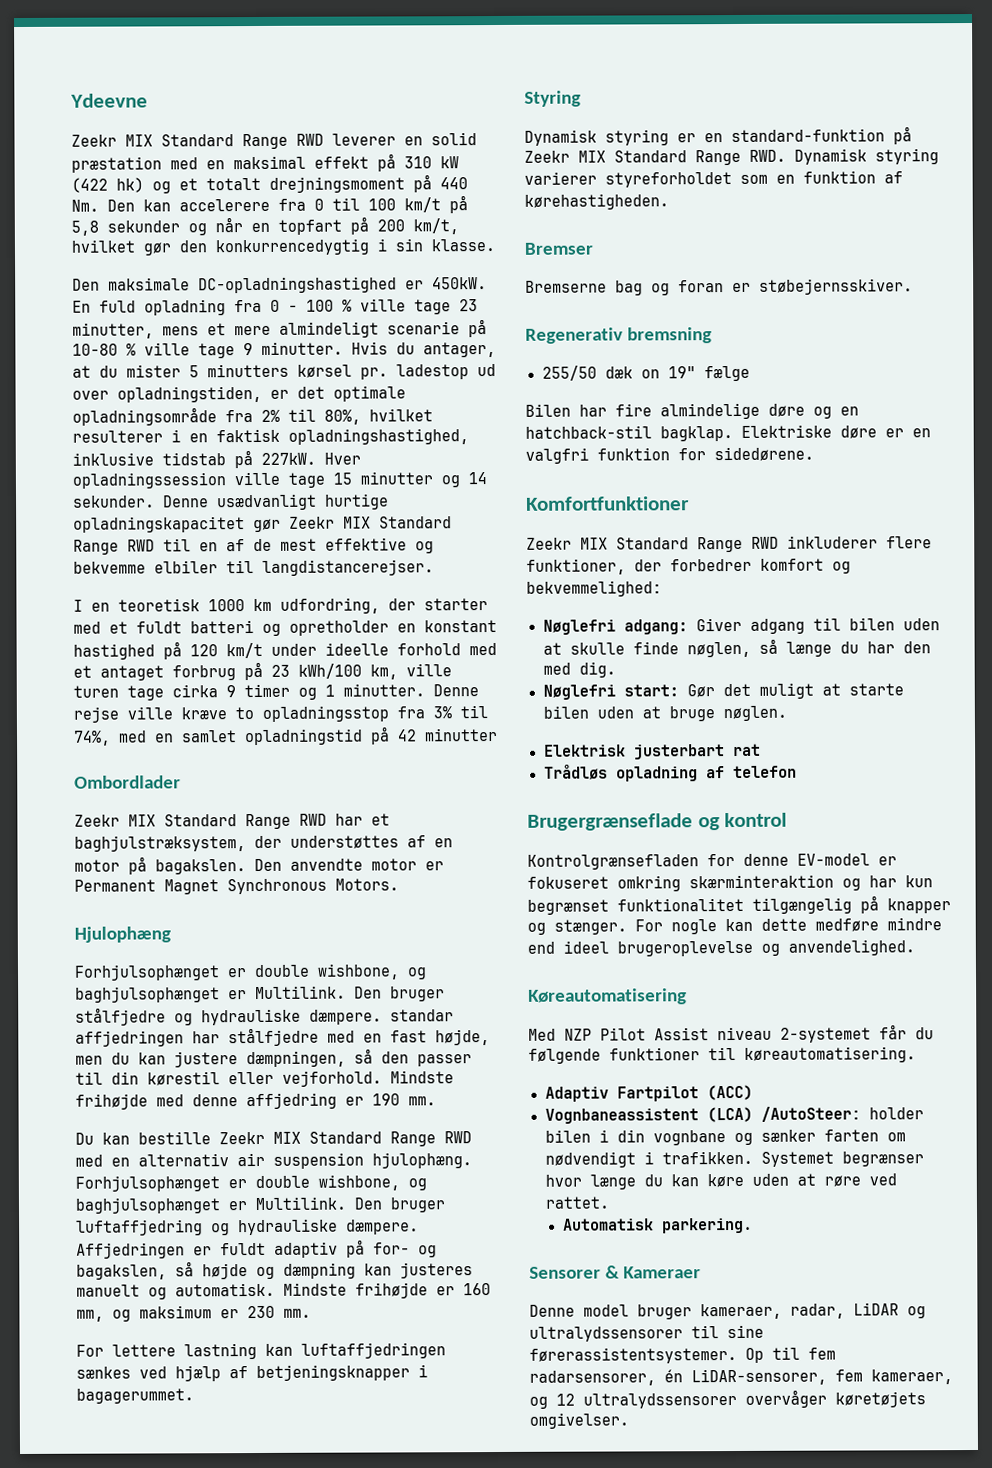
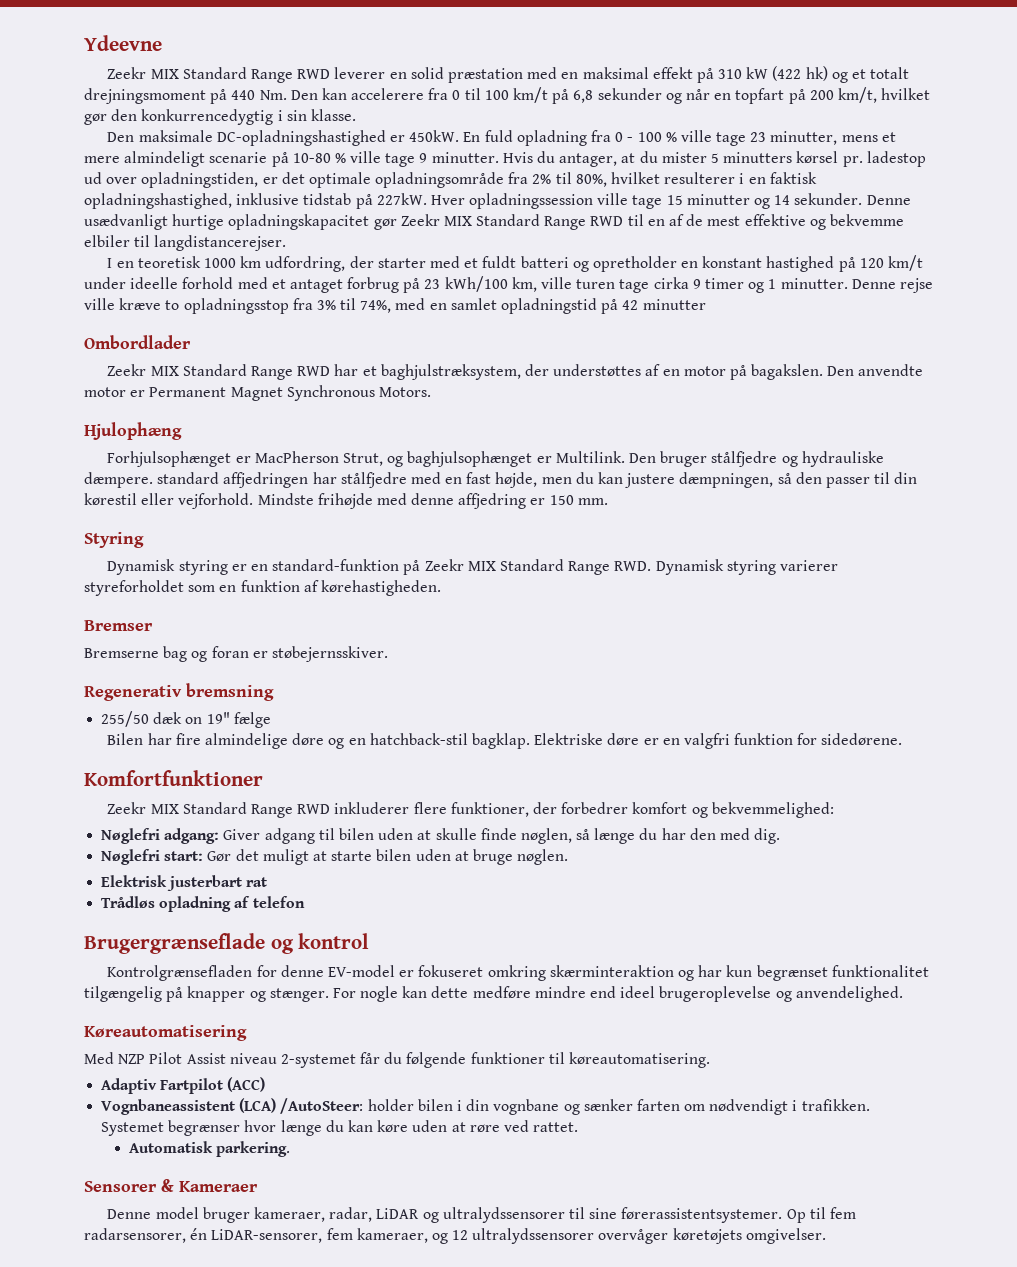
- Zeekr MIX Standard Range RWD leverer en solid præstation med en maksimal effekt på 310 kW (422 hk) og et totalt drejningsmoment på 440 Nm. Den kan accelerere fra 0 til 100 km/t på 5,8 sekunder og når en topfart på 200 km/t, hvilket gør den konkurrencedygtig i sin klasse.
+ Zeekr MIX Standard Range RWD leverer en solid præstation med en maksimal effekt på 310 kW (422 hk) og et totalt drejningsmoment på 440 Nm. Den kan accelerere fra 0 til 100 km/t på 6,8 sekunder og når en topfart på 200 km/t, hvilket gør den konkurrencedygtig i sin klasse.
  Hjulophæng
- Forhjulsophænget er double wishbone, og baghjulsophænget er Multilink.
+ Forhjulsophænget er MacPherson Strut, og baghjulsophænget er Multilink.
- Den bruger stålfjedre og hydrauliske dæmpere. standar affjedringen har stålfjedre med en fast højde, men du kan justere dæmpningen, så den passer til din kørestil eller vejforhold.
+ Den bruger stålfjedre og hydrauliske dæmpere. standard affjedringen har stålfjedre med en fast højde, men du kan justere dæmpningen, så den passer til din kørestil eller vejforhold.
- Mindste frihøjde med denne affjedring er 190 mm.
- Du kan bestille Zeekr MIX Standard Range RWD med en alternativ air suspension hjulophæng. Forhjulsophænget er double wishbone, og baghjulsophænget er Multilink. Den bruger luftaffjedring og hydrauliske dæmpere. Affjedringen er fuldt adaptiv på for- og bagakslen, så højde og dæmpning kan justeres manuelt og automatisk. Mindste frihøjde er 160 mm, og maksimum er 230 mm.
- For lettere lastning kan luftaffjedringen sænkes ved hjælp af betjeningsknapper i bagagerummet.
+ Mindste frihøjde med denne affjedring er 150 mm.

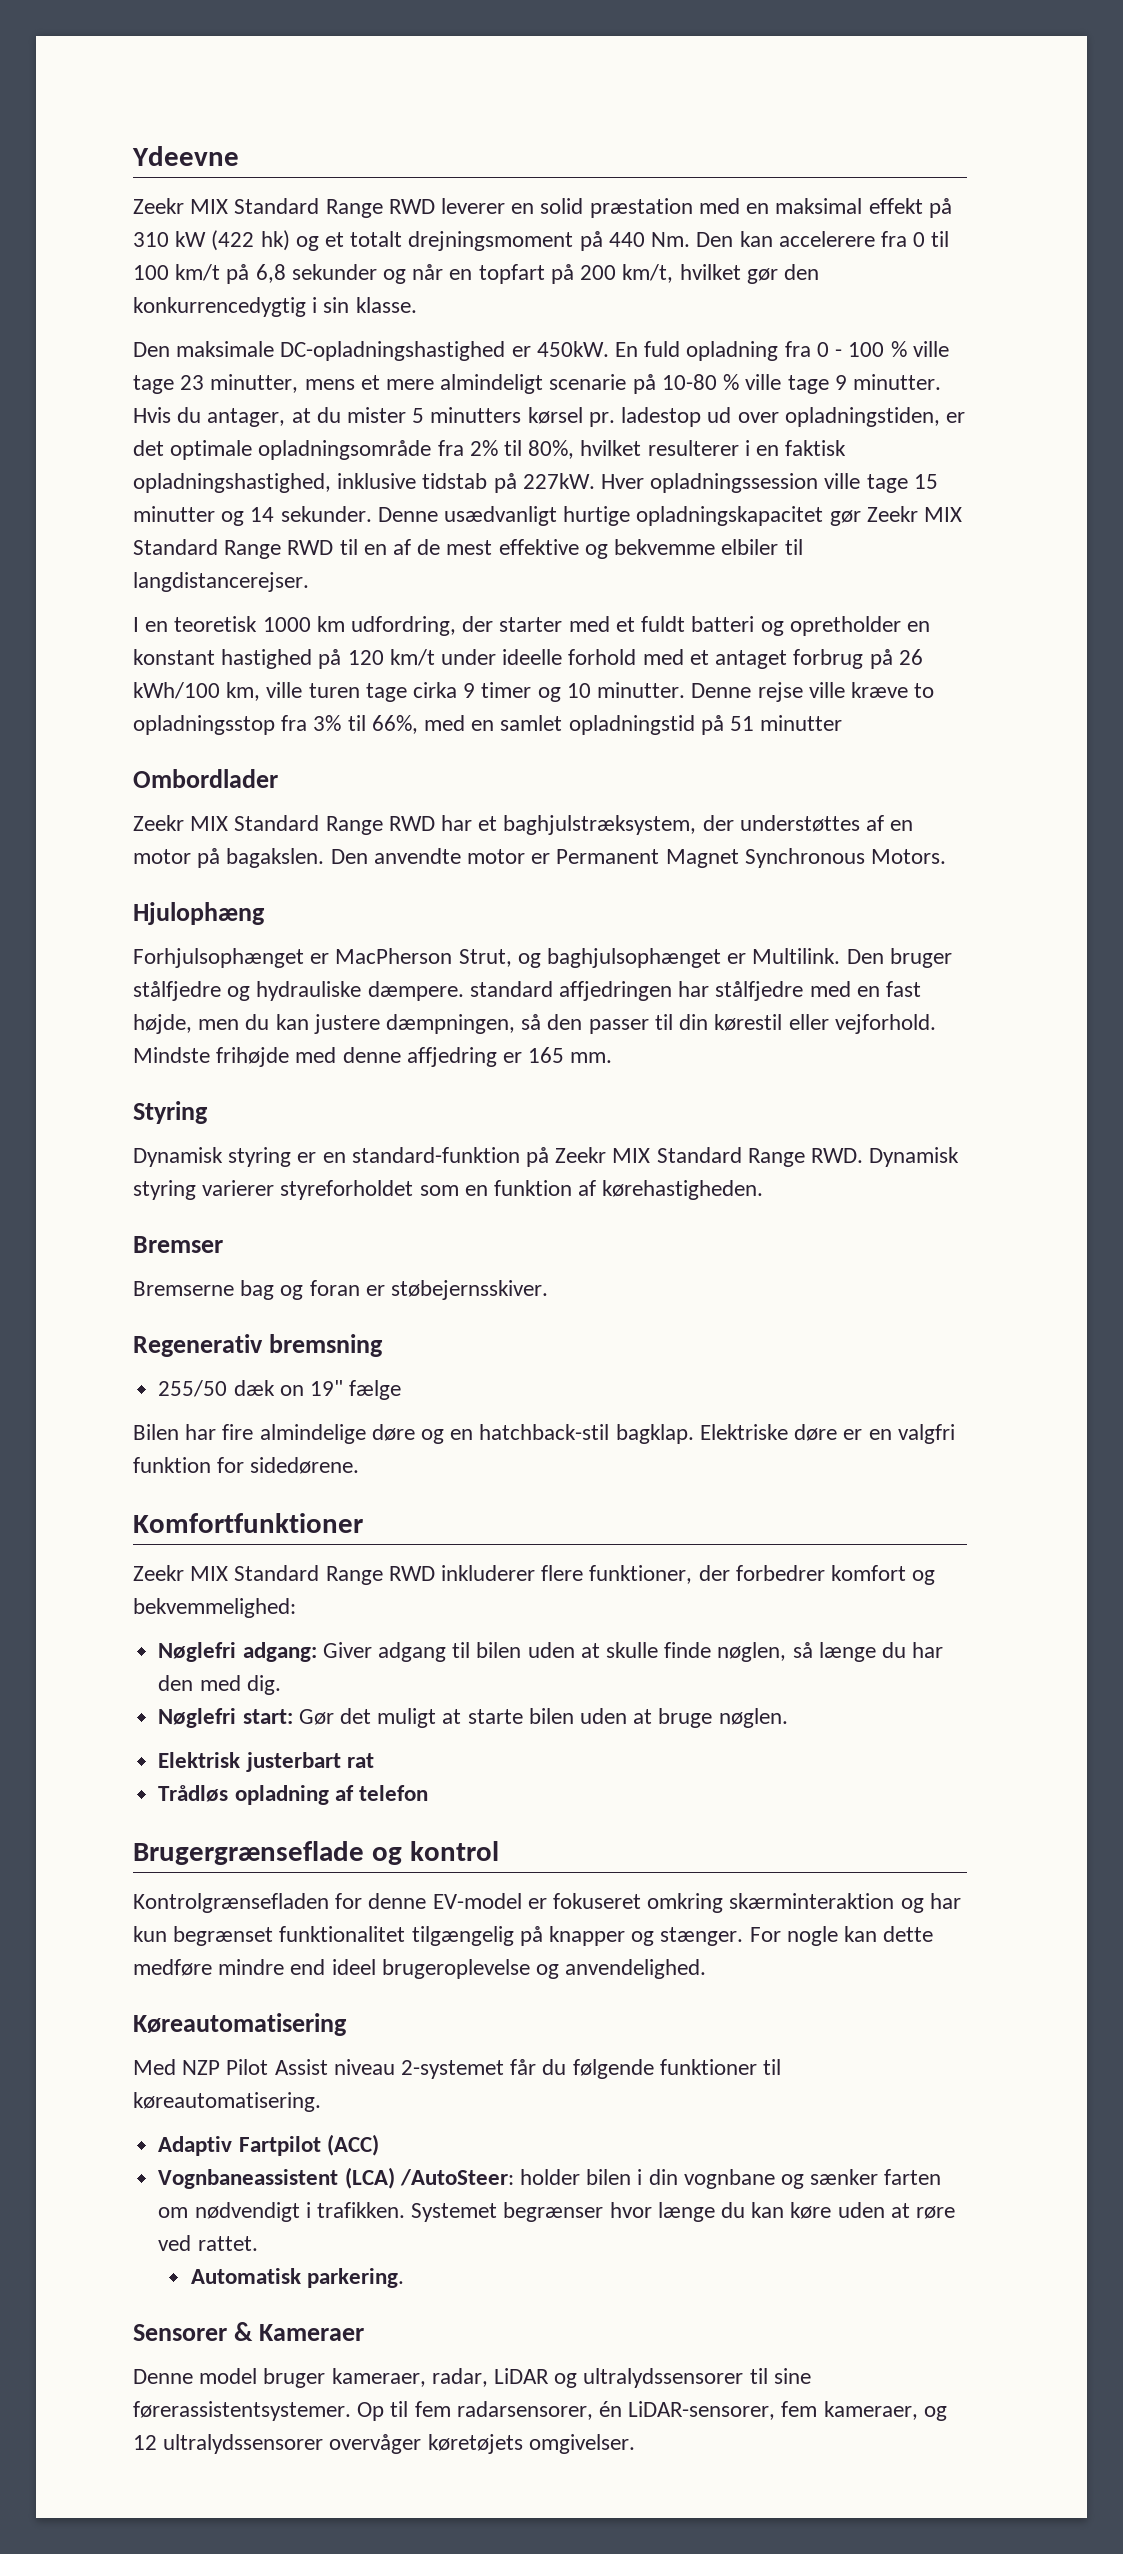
- I en teoretisk 1000 km udfordring, der starter med et fuldt batteri og opretholder en konstant hastighed på 120 km/t under ideelle forhold med et antaget forbrug på 23 kWh/100 km, ville turen tage cirka 9 timer og 1 minutter.
+ I en teoretisk 1000 km udfordring, der starter med et fuldt batteri og opretholder en konstant hastighed på 120 km/t under ideelle forhold med et antaget forbrug på 26 kWh/100 km, ville turen tage cirka 9 timer og 10 minutter.
- Denne rejse ville kræve to opladningsstop fra 3% til 74%, med en samlet opladningstid på 42 minutter
+ Denne rejse ville kræve to opladningsstop fra 3% til 66%, med en samlet opladningstid på 51 minutter
- Mindste frihøjde med denne affjedring er 150 mm.
+ Mindste frihøjde med denne affjedring er 165 mm.

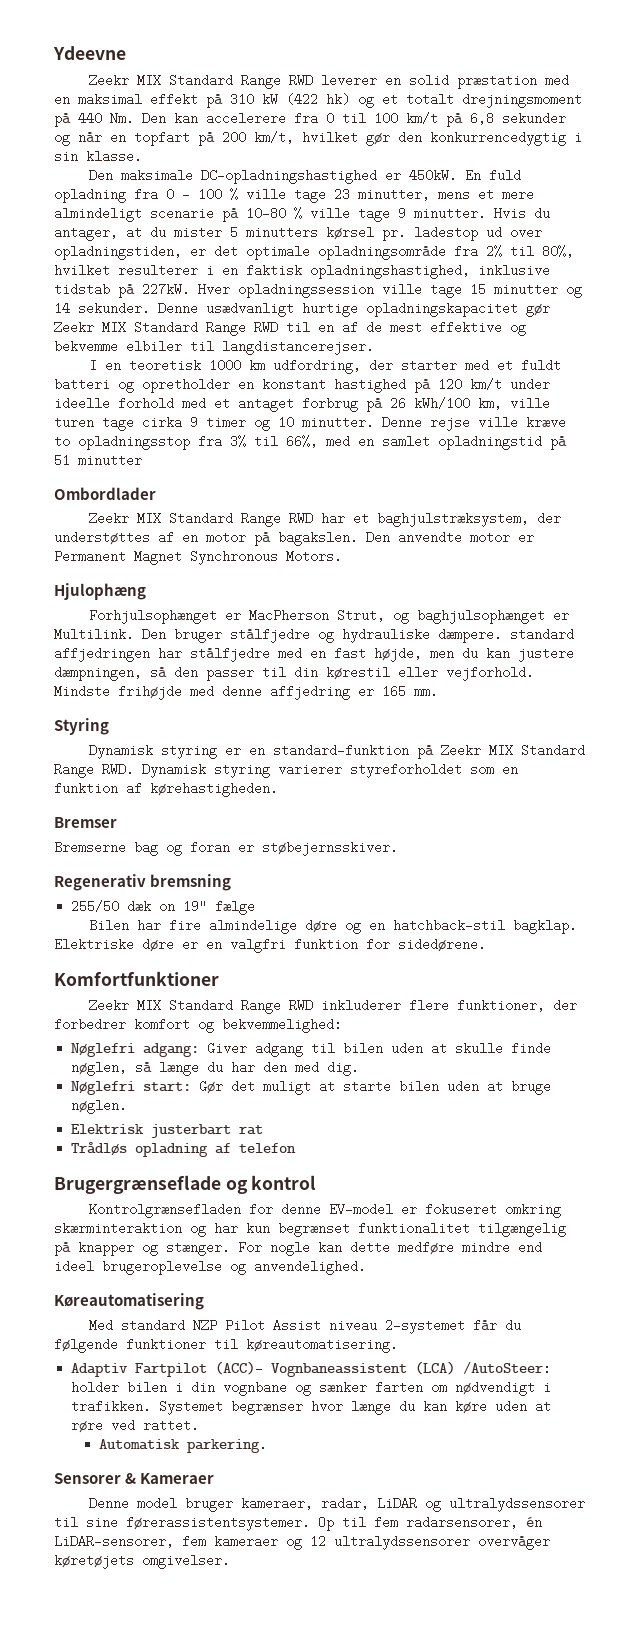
- Med NZP Pilot Assist niveau 2-systemet får du følgende funktioner til køreautomatisering.
+ Med standard NZP Pilot Assist niveau 2-systemet får du følgende funktioner til køreautomatisering.
- Adaptiv Fartpilot (ACC)
- Vognbaneassistent (LCA) /AutoSteer: holder bilen i din vognbane og sænker farten om nødvendigt i trafikken.
+ Adaptiv Fartpilot (ACC)- Vognbaneassistent (LCA) /AutoSteer: holder bilen i din vognbane og sænker farten om nødvendigt i trafikken.
- Op til fem radarsensorer, én LiDAR-sensorer, fem kameraer, og 12 ultralydssensorer overvåger køretøjets omgivelser.
+ Op til fem radarsensorer, én LiDAR-sensorer, fem kameraer og 12 ultralydssensorer overvåger køretøjets omgivelser.

